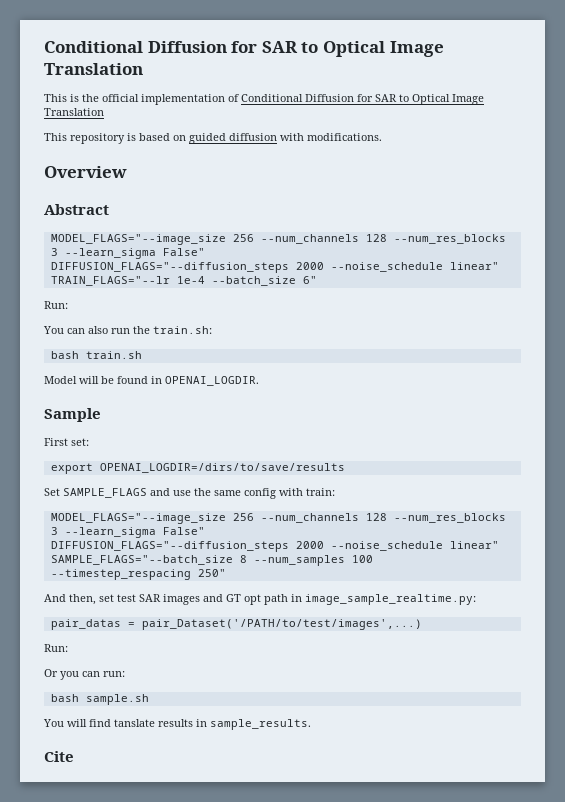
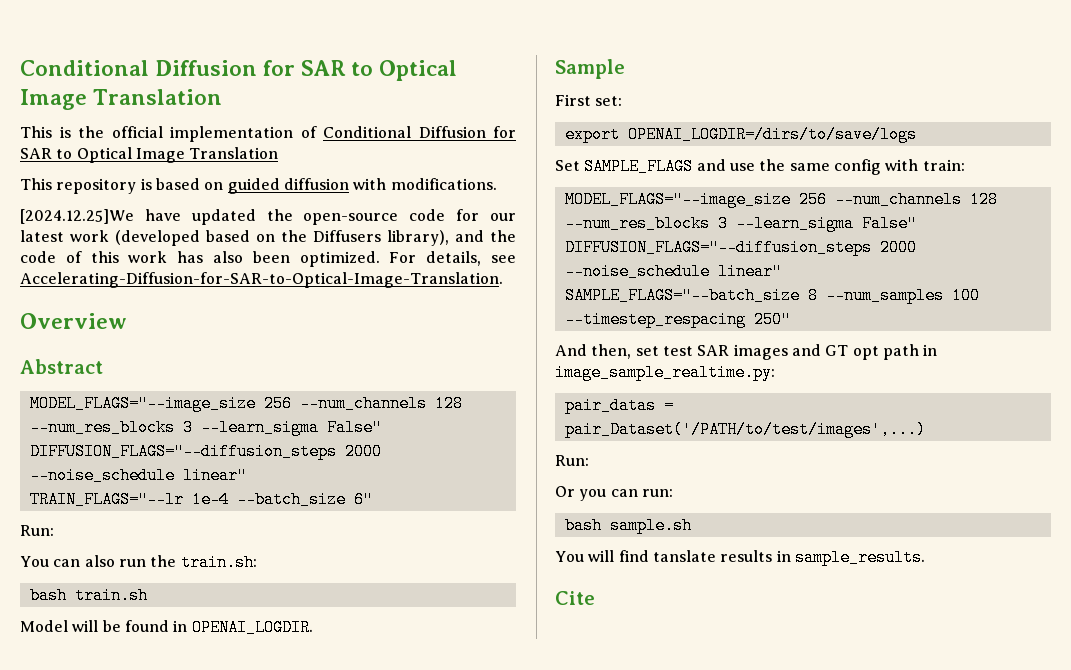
+ [2024.12.25]We have updated the open-source code for our latest work (developed based on the Diffusers library), and the code of this work has also been optimized. For details, see Accelerating-Diffusion-for-SAR-to-Optical-Image-Translation.
- export OPENAI_LOGDIR=/dirs/to/save/results
+ export OPENAI_LOGDIR=/dirs/to/save/logs

